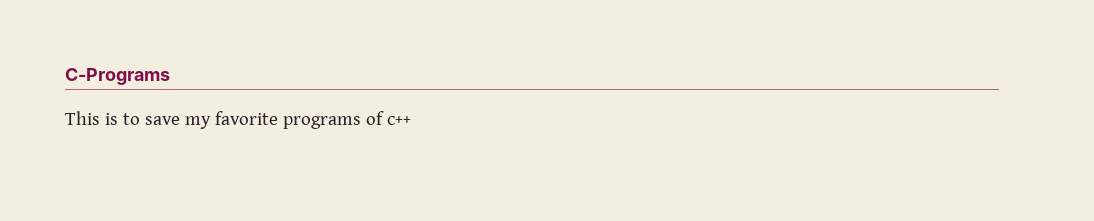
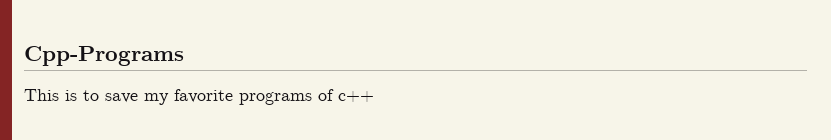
- C-Programs
+ Cpp-Programs

